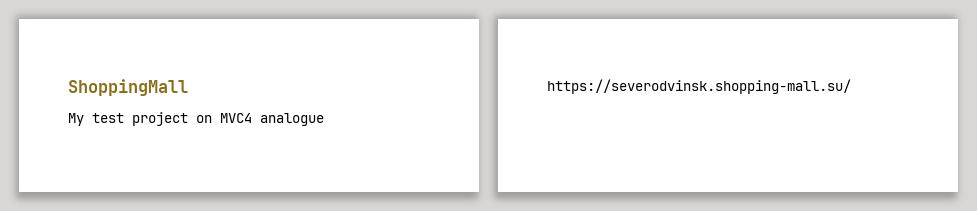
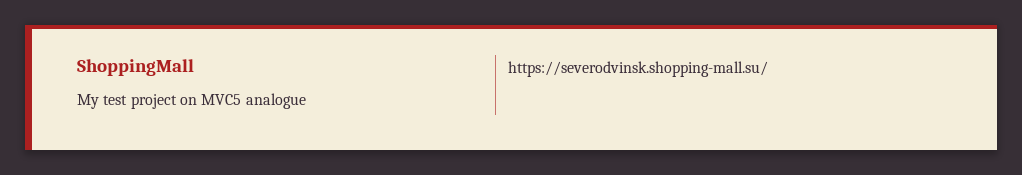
- My test project on MVC4 analogue https://severodvinsk.shopping-mall.su/
+ My test project on MVC5 analogue https://severodvinsk.shopping-mall.su/

